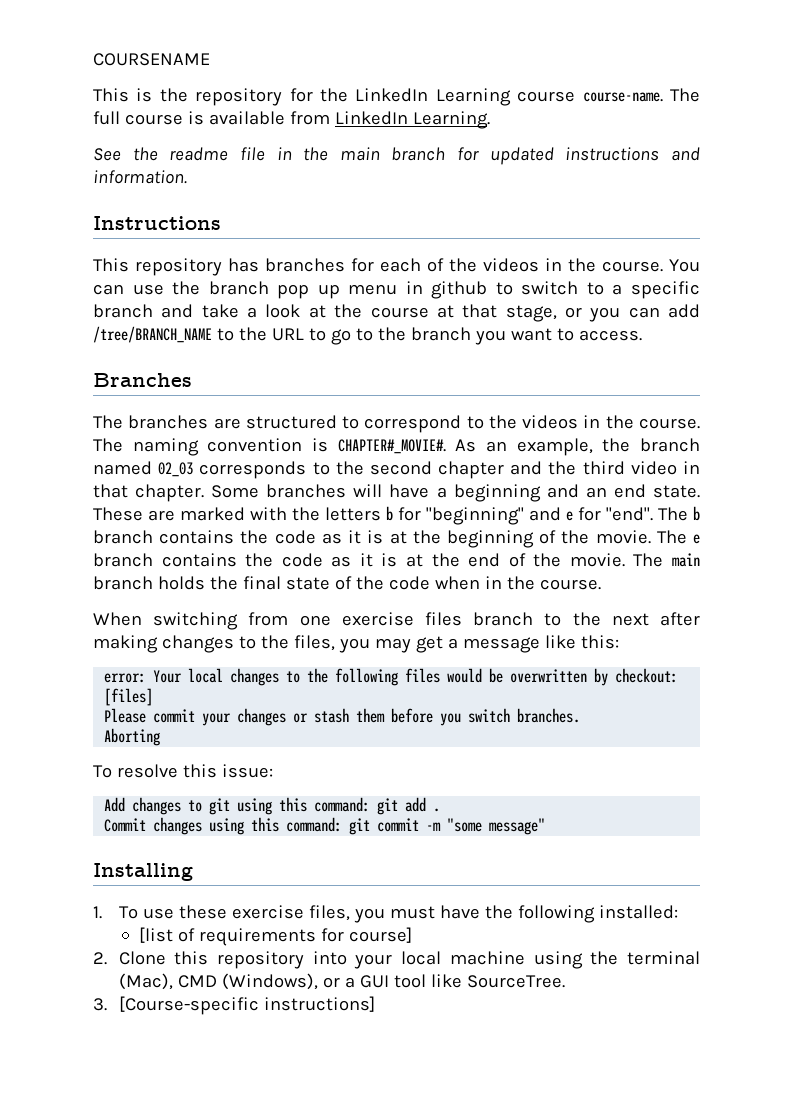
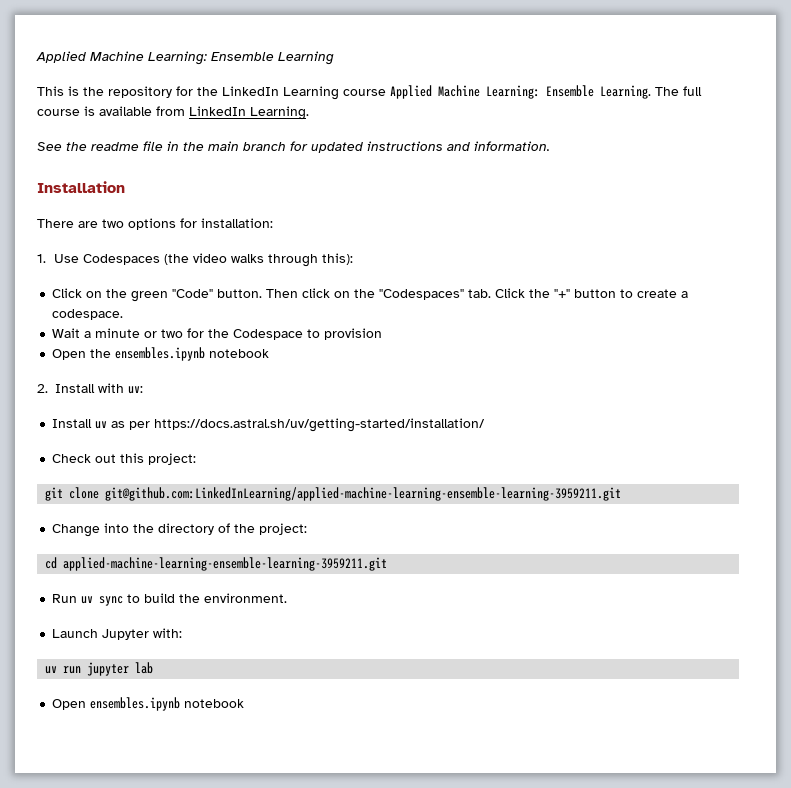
- COURSENAME
+ Applied Machine Learning: Ensemble Learning
- This is the repository for the LinkedIn Learning course course-name.
+ This is the repository for the LinkedIn Learning course Applied Machine Learning: Ensemble Learning.
- Instructions
- This repository has branches for each of the videos in the course. You can use the branch pop up menu in github to switch to a specific branch and take a look at the course at that stage, or you can add /tree/BRANCH_NAME to the URL to go to the branch you want to access.
- Branches
- The branches are structured to correspond to the videos in the course. The naming convention is CHAPTER#_MOVIE#. As an example, the branch named 02_03 corresponds to the second chapter and the third video in that chapter. Some branches will have a beginning and an end state. These are marked with the letters b for "beginning" and e for "end". The b branch contains the code as it is at the beginning of the movie. The e branch contains the code as it is at the end of the movie. The main branch holds the final state of the code when in the course.
- When switching from one exercise files branch to the next after making changes to the files, you may get a message like this:
- error: Your local changes to the following files would be overwritten by checkout: [files]
- Please commit your changes or stash them before you switch branches.
- Aborting
- To resolve this issue:
- Add changes to git using this command: git add .
- Commit changes using this command: git commit -m "some message"
- Installing
- 1. To use these exercise files, you must have the following installed:
- [list of requirements for course]
- 2. Clone this repository into your local machine using the terminal (Mac), CMD (Windows), or a GUI tool like SourceTree.
- 3. [Course-specific instructions]
+ Installation
+ There are two options for installation:
+ 1. Use Codespaces (the video walks through this):
+ Click on the green "Code" button. Then click on the "Codespaces" tab. Click the "+" button to create a codespace.
+ Wait a minute or two for the Codespace to provision
+ Open the ensembles.ipynb notebook
+ 2. Install with uv:
+ Install uv as per https://docs.astral.sh/uv/getting-started/installation/
+ Check out this project:
+ git clone git@github.com:LinkedInLearning/applied-machine-learning-ensemble-learning-3959211.git
+ Change into the directory of the project:
+ cd applied-machine-learning-ensemble-learning-3959211.git
+ Run uv sync to build the environment.
+ Launch Jupyter with:
+ uv run jupyter lab
+ Open ensembles.ipynb notebook

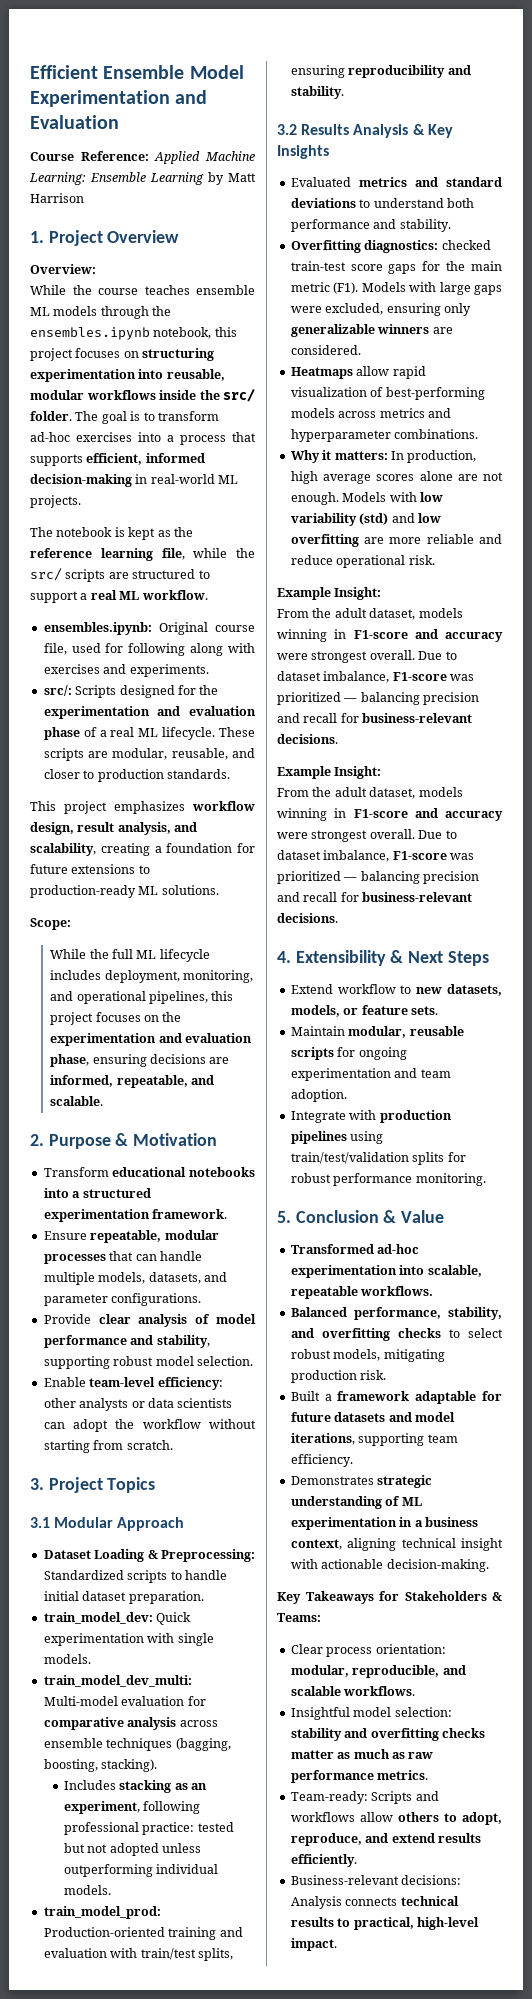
- Applied Machine Learning: Ensemble Learning
- This is the repository for the LinkedIn Learning course Applied Machine Learning: Ensemble Learning. The full course is available from LinkedIn Learning.
- See the readme file in the main branch for updated instructions and information.
- Installation
- There are two options for installation:
- 1. Use Codespaces (the video walks through this):
- Click on the green "Code" button. Then click on the "Codespaces" tab. Click the "+" button to create a codespace.
- Wait a minute or two for the Codespace to provision
- Open the ensembles.ipynb notebook
- 2. Install with uv:
- Install uv as per https://docs.astral.sh/uv/getting-started/installation/
- Check out this project:
- git clone git@github.com:LinkedInLearning/applied-machine-learning-ensemble-learning-3959211.git
- Change into the directory of the project:
- cd applied-machine-learning-ensemble-learning-3959211.git
- Run uv sync to build the environment.
- Launch Jupyter with:
- uv run jupyter lab
- Open ensembles.ipynb notebook
+ Efficient Ensemble Model Experimentation and Evaluation
+ Course Reference: Applied Machine Learning: Ensemble Learning by Matt Harrison
+ 1. Project Overview
+ Overview:
+ While the course teaches ensemble ML models through the ensembles.ipynb notebook, this project focuses on structuring experimentation into reusable, modular workflows inside the src/ folder. The goal is to transform ad-hoc exercises into a process that supports efficient, informed decision-making in real-world ML projects.
+ The notebook is kept as the reference learning file, while the src/ scripts are structured to support a real ML workflow.
+ ensembles.ipynb: Original course file, used for following along with exercises and experiments.
+ src/: Scripts designed for the experimentation and evaluation phase of a real ML lifecycle. These scripts are modular, reusable, and closer to production standards.
+ This project emphasizes workflow design, result analysis, and scalability, creating a foundation for future extensions to production-ready ML solutions.
+ Scope:
+ While the full ML lifecycle includes deployment, monitoring, and operational pipelines, this project focuses on the experimentation and evaluation phase, ensuring decisions are informed, repeatable, and scalable.
+ 2. Purpose & Motivation
+ Transform educational notebooks into a structured experimentation framework.
+ Ensure repeatable, modular processes that can handle multiple models, datasets, and parameter configurations.
+ Provide clear analysis of model performance and stability, supporting robust model selection.
+ Enable team-level efficiency: other analysts or data scientists can adopt the workflow without starting from scratch.
+ 3. Project Topics
+ 3.1 Modular Approach
+ Dataset Loading & Preprocessing: Standardized scripts to handle initial dataset preparation.
+ train_model_dev: Quick experimentation with single models.
+ train_model_dev_multi: Multi-model evaluation for comparative analysis across ensemble techniques (bagging, boosting, stacking).
+ Includes stacking as an experiment, following professional practice: tested but not adopted unless outperforming individual models.
+ train_model_prod: Production-oriented training and evaluation with train/test splits, ensuring reproducibility and stability.
+ 3.2 Results Analysis & Key Insights
+ Evaluated metrics and standard deviations to understand both performance and stability.
+ Overfitting diagnostics: checked train-test score gaps for the main metric (F1). Models with large gaps were excluded, ensuring only generalizable winners are considered.
+ Heatmaps allow rapid visualization of best-performing models across metrics and hyperparameter combinations.
+ Why it matters: In production, high average scores alone are not enough. Models with low variability (std) and low overfitting are more reliable and reduce operational risk.
+ Example Insight:
+ From the adult dataset, models winning in F1-score and accuracy were strongest overall. Due to dataset imbalance, F1-score was prioritized — balancing precision and recall for business-relevant decisions.
+ Example Insight:
+ From the adult dataset, models winning in F1-score and accuracy were strongest overall. Due to dataset imbalance, F1-score was prioritized — balancing precision and recall for business-relevant decisions.
+ 4. Extensibility & Next Steps
+ Extend workflow to new datasets, models, or feature sets.
+ Maintain modular, reusable scripts for ongoing experimentation and team adoption.
+ Integrate with production pipelines using train/test/validation splits for robust performance monitoring.
+ 5. Conclusion & Value
+ Transformed ad-hoc experimentation into scalable, repeatable workflows.
+ Balanced performance, stability, and overfitting checks to select robust models, mitigating production risk.
+ Built a framework adaptable for future datasets and model iterations, supporting team efficiency.
+ Demonstrates strategic understanding of ML experimentation in a business context, aligning technical insight with actionable decision-making.
+ Key Takeaways for Stakeholders & Teams:
+ Clear process orientation: modular, reproducible, and scalable workflows.
+ Insightful model selection: stability and overfitting checks matter as much as raw performance metrics.
+ Team-ready: Scripts and workflows allow others to adopt, reproduce, and extend results efficiently.
+ Business-relevant decisions: Analysis connects technical results to practical, high-level impact.

